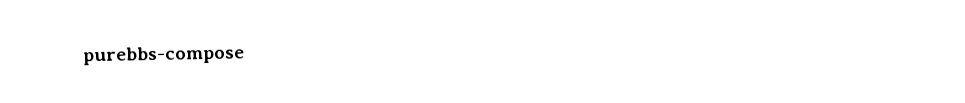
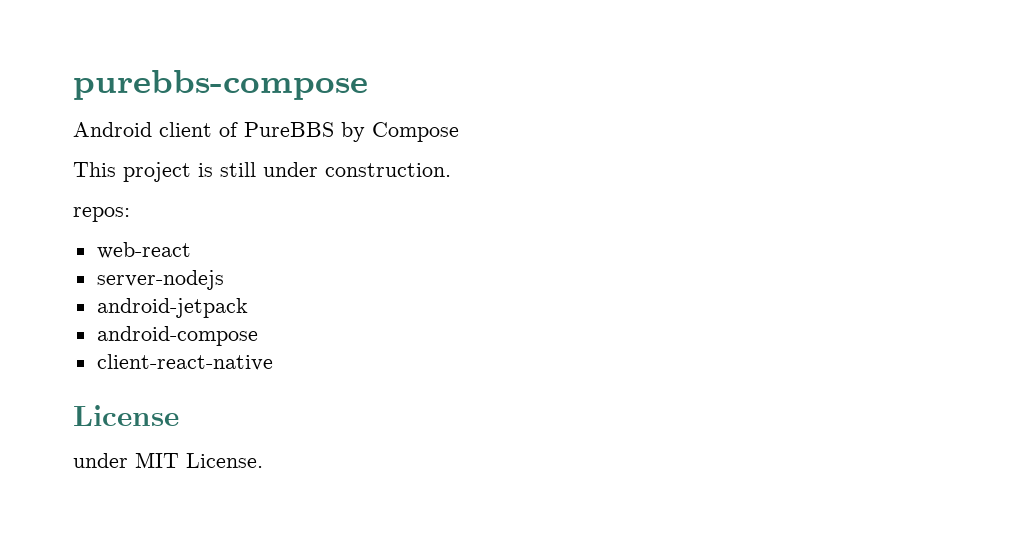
+ Android client of PureBBS by Compose
+ This project is still under construction.
+ repos:
+ web-react
+ server-nodejs
+ android-jetpack
+ android-compose
+ client-react-native
+ License
+ under MIT License.

